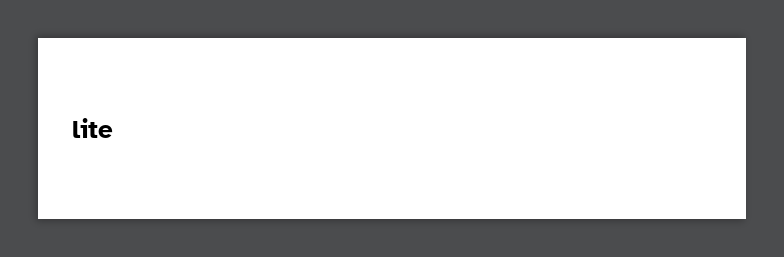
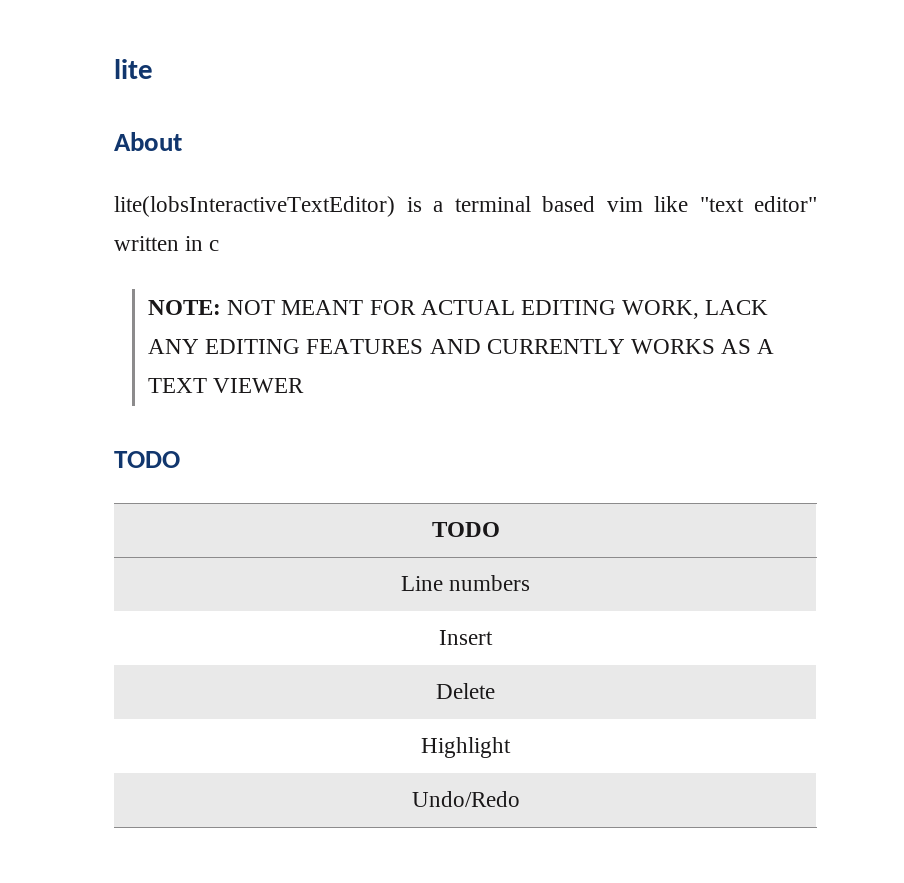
+ About
+ lite(lobsInteractiveTextEditor) is a terminal based vim like "text editor" written in c
+ NOTE: NOT MEANT FOR ACTUAL EDITING WORK, LACK ANY EDITING FEATURES AND CURRENTLY WORKS AS A TEXT VIEWER
+ TODO
+ TODO
+ Line numbers
+ Insert
+ Delete
+ Highlight
+ Undo/Redo

